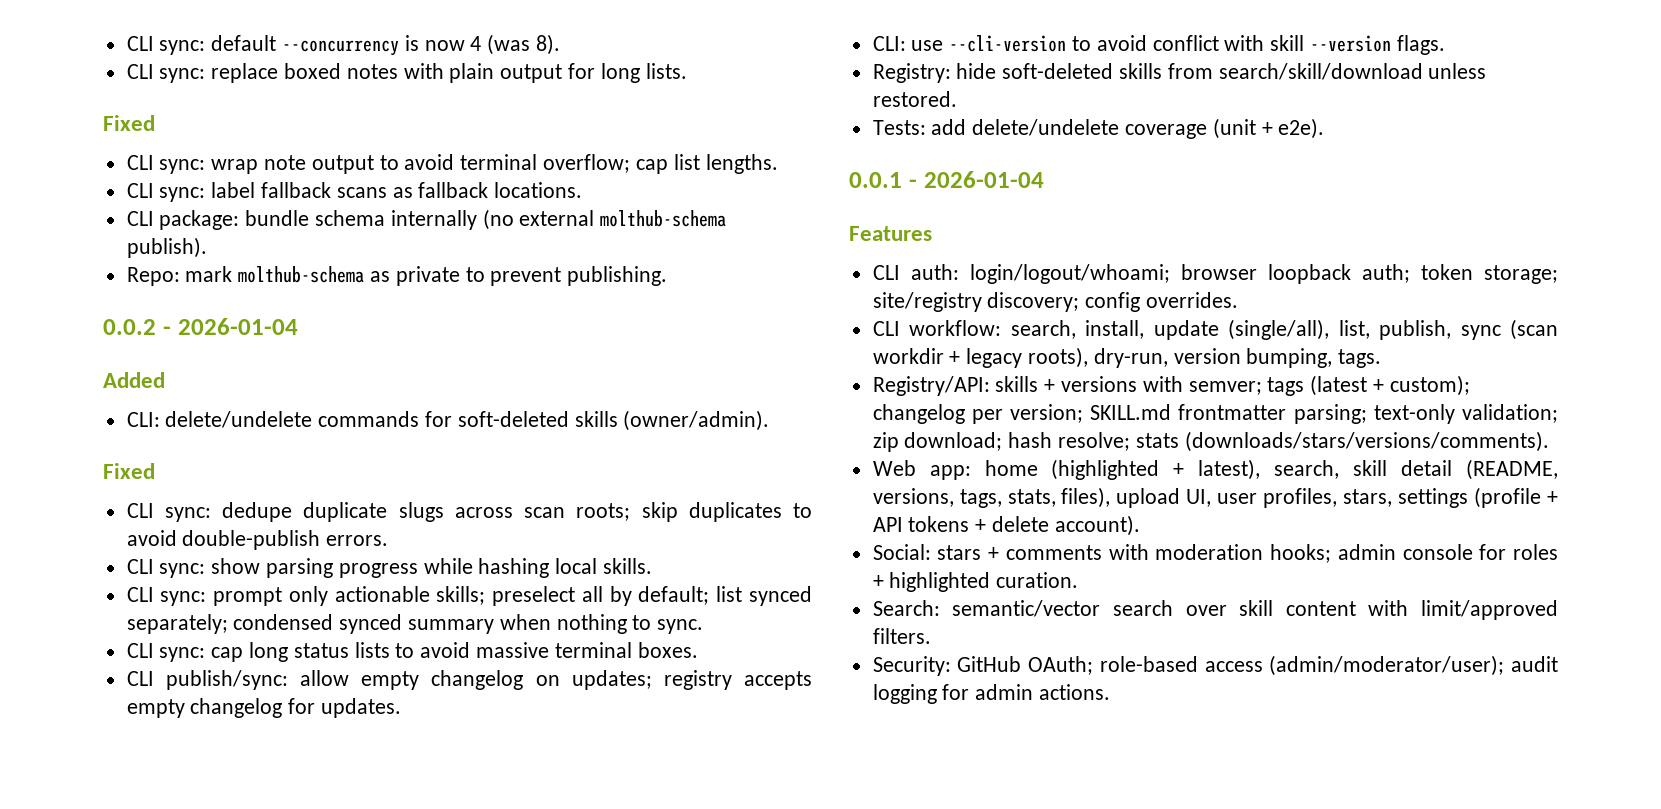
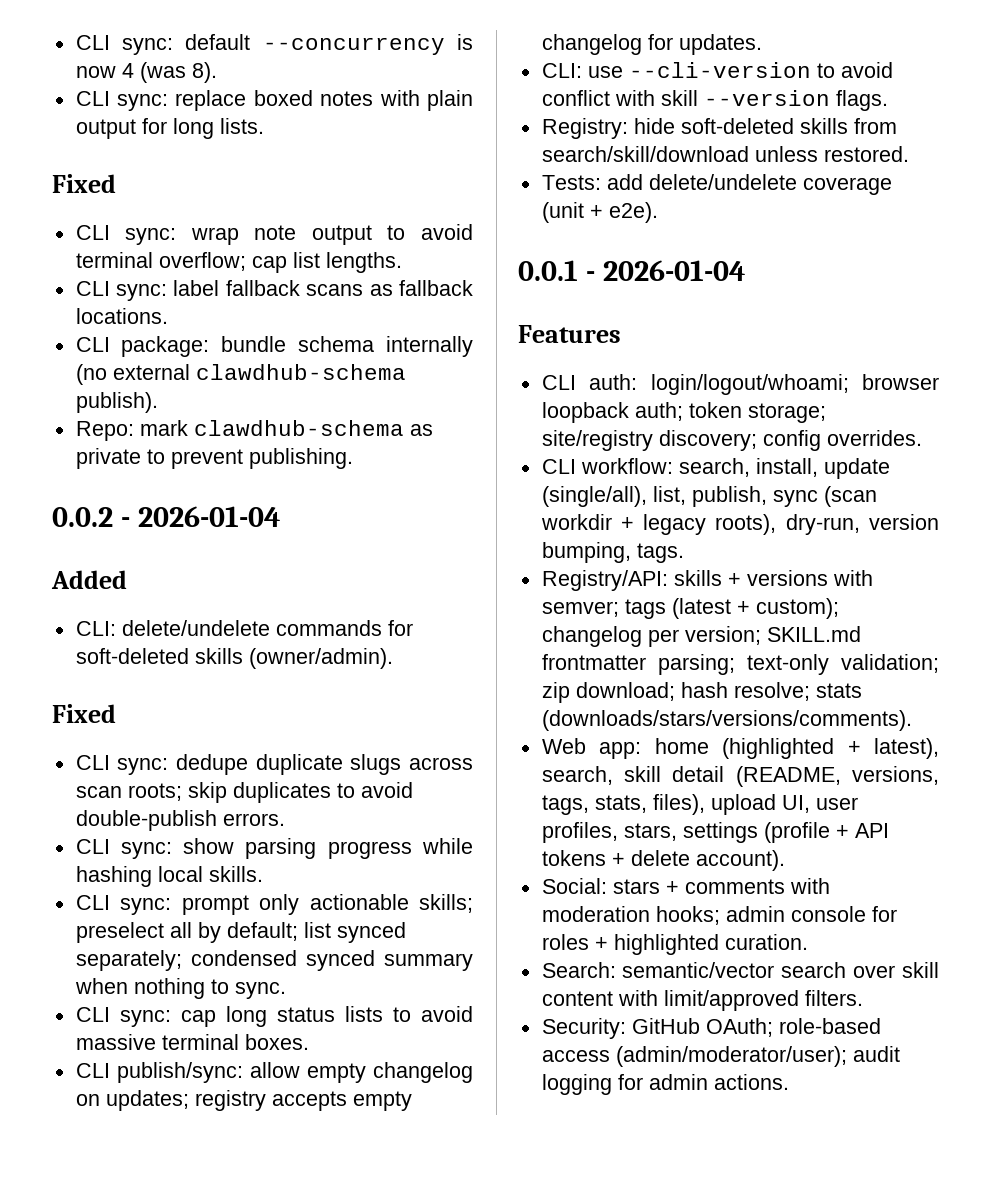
- CLI package: bundle schema internally (no external molthub-schema publish).
+ CLI package: bundle schema internally (no external clawdhub-schema publish).
- Repo: mark molthub-schema as private to prevent publishing.
+ Repo: mark clawdhub-schema as private to prevent publishing.

